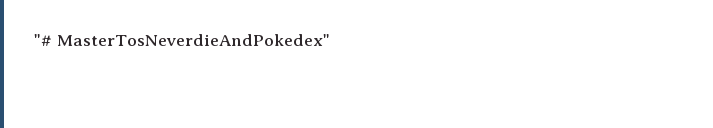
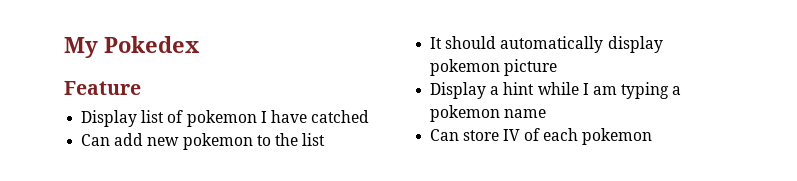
- "# MasterTosNeverdieAndPokedex"
+ My Pokedex
+ Feature
+ Display list of pokemon I have catched
+ Can add new pokemon to the list
+ It should automatically display pokemon picture
+ Display a hint while I am typing a pokemon name
+ Can store IV of each pokemon

